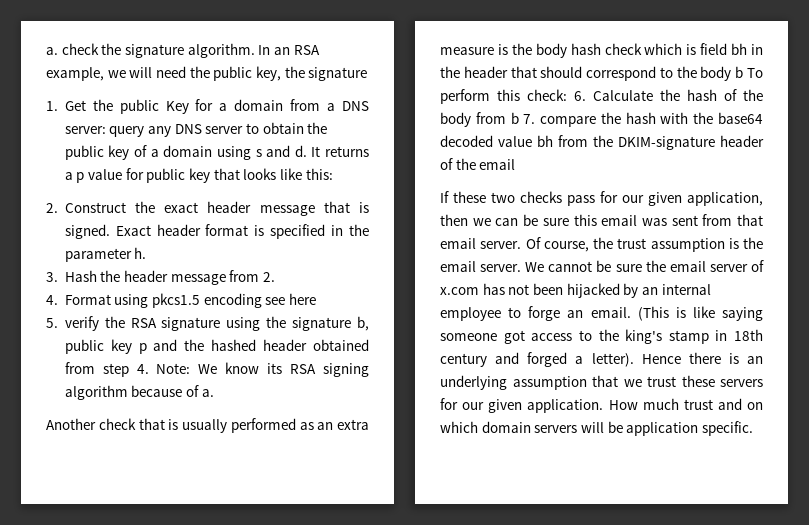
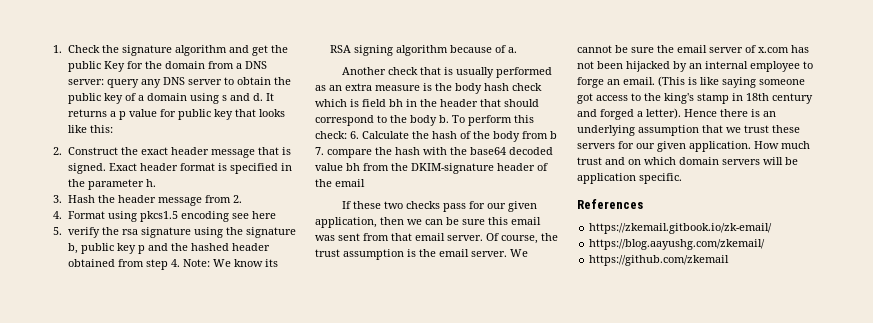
- a. check the signature algorithm. In an RSA example, we will need the public key, the signature
- 1. Get the public Key for a domain from a DNS server: query any DNS server to obtain the public key of a domain using s and d.
+ 1. Check the signature algorithm and get the public Key for the domain from a DNS server: query any DNS server to obtain the public key of a domain using s and d.
- 5. verify the RSA signature using the signature b, public key p and the hashed header obtained from step 4. Note: We know its RSA signing algorithm because of a.
+ 5. verify the rsa signature using the signature b, public key p and the hashed header obtained from step 4. Note: We know its RSA signing algorithm because of a.
- Another check that is usually performed as an extra measure is the body hash check which is field bh in the header that should correspond to the body b To perform this check: 6. Calculate the hash of the body from b 7. compare the hash with the base64 decoded value bh from the DKIM-signature header of the email
+ Another check that is usually performed as an extra measure is the body hash check which is field bh in the header that should correspond to the body b. To perform this check: 6. Calculate the hash of the body from b 7. compare the hash with the base64 decoded value bh from the DKIM-signature header of the email
+ References
+ https://zkemail.gitbook.io/zk-email/
+ https://blog.aayushg.com/zkemail/
+ https://github.com/zkemail

